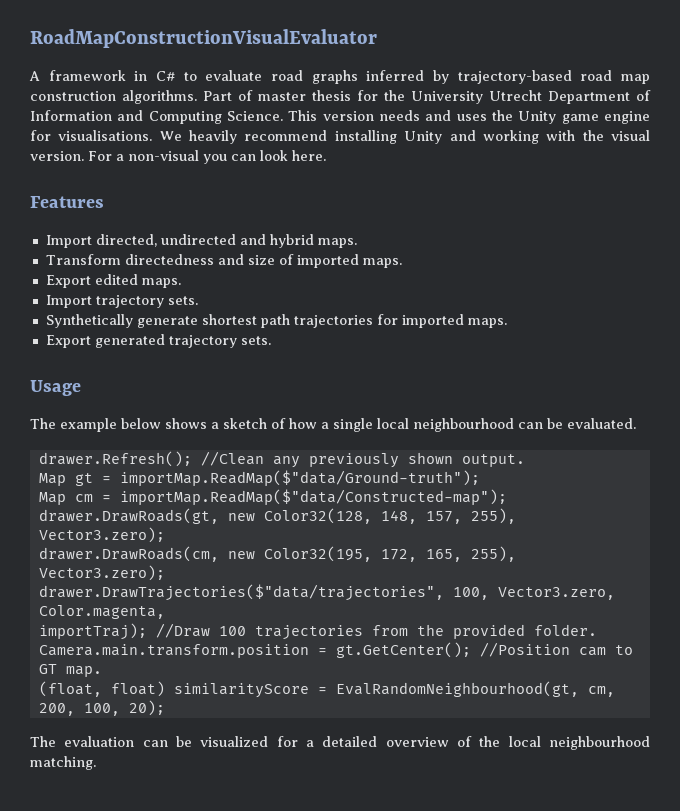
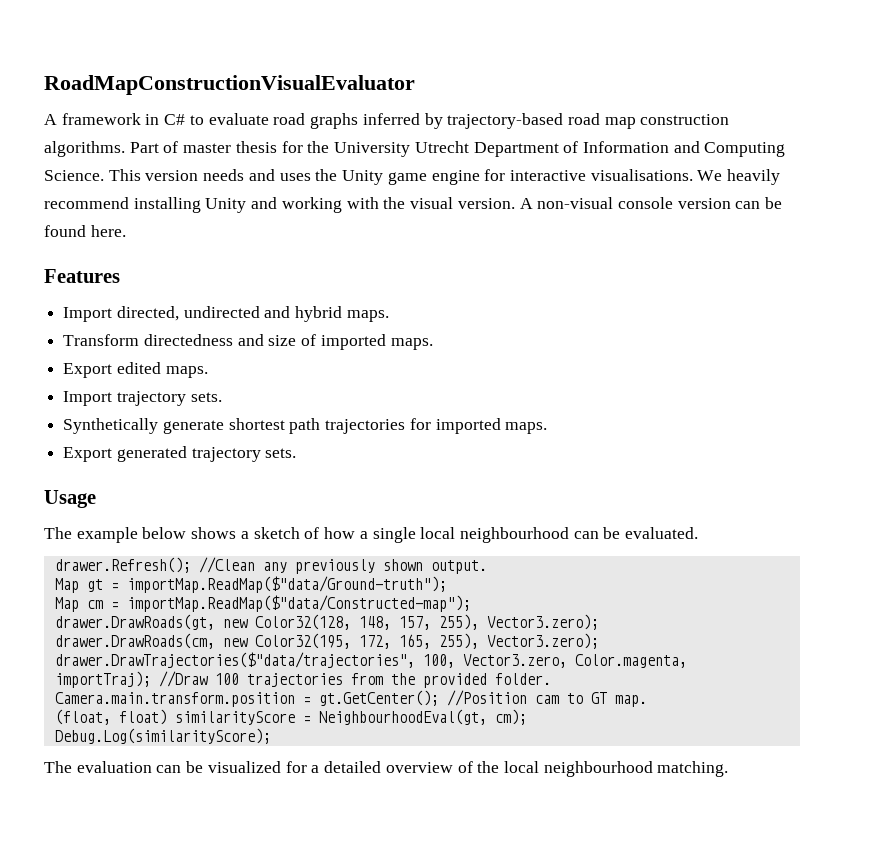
- This version needs and uses the Unity game engine for visualisations.
+ This version needs and uses the Unity game engine for interactive visualisations.
- For a non-visual you can look here.
+ A non-visual console version can be found here.
- (float, float) similarityScore = EvalRandomNeighbourhood(gt, cm, 200, 100, 20);
+ (float, float) similarityScore = NeighbourhoodEval(gt, cm);
+ Debug.Log(similarityScore);

